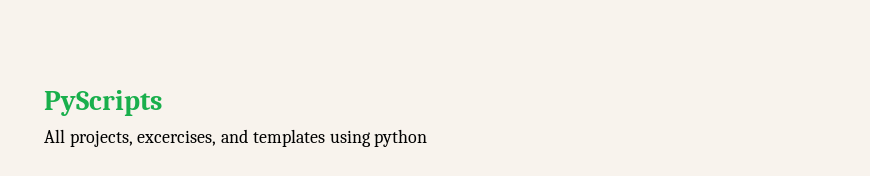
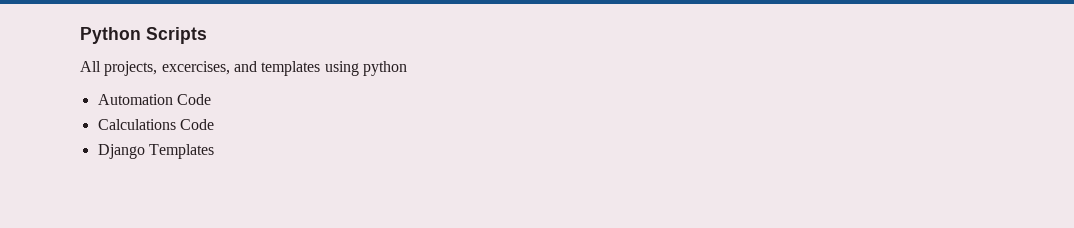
- PyScripts
+ Python Scripts
+ Automation Code
+ Calculations Code
+ Django Templates

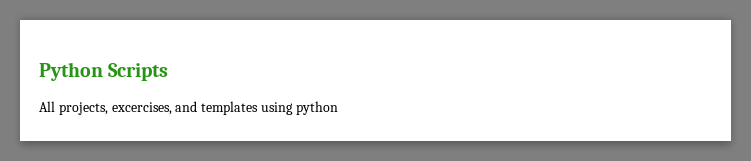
- Automation Code
- Calculations Code
- Django Templates

